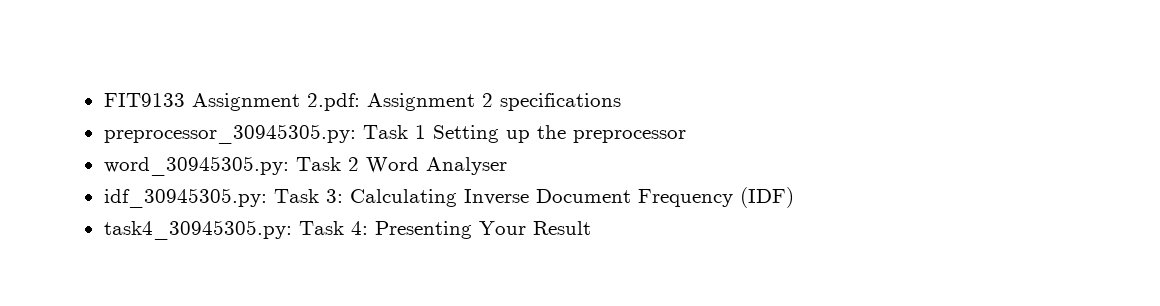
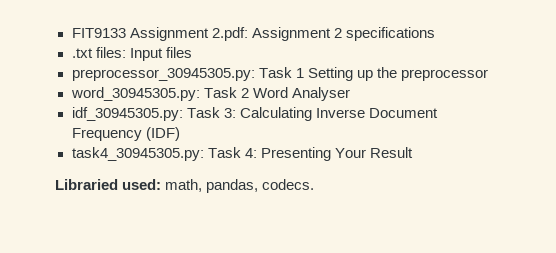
+ .txt files: Input files
+ Libraried used: math, pandas, codecs.

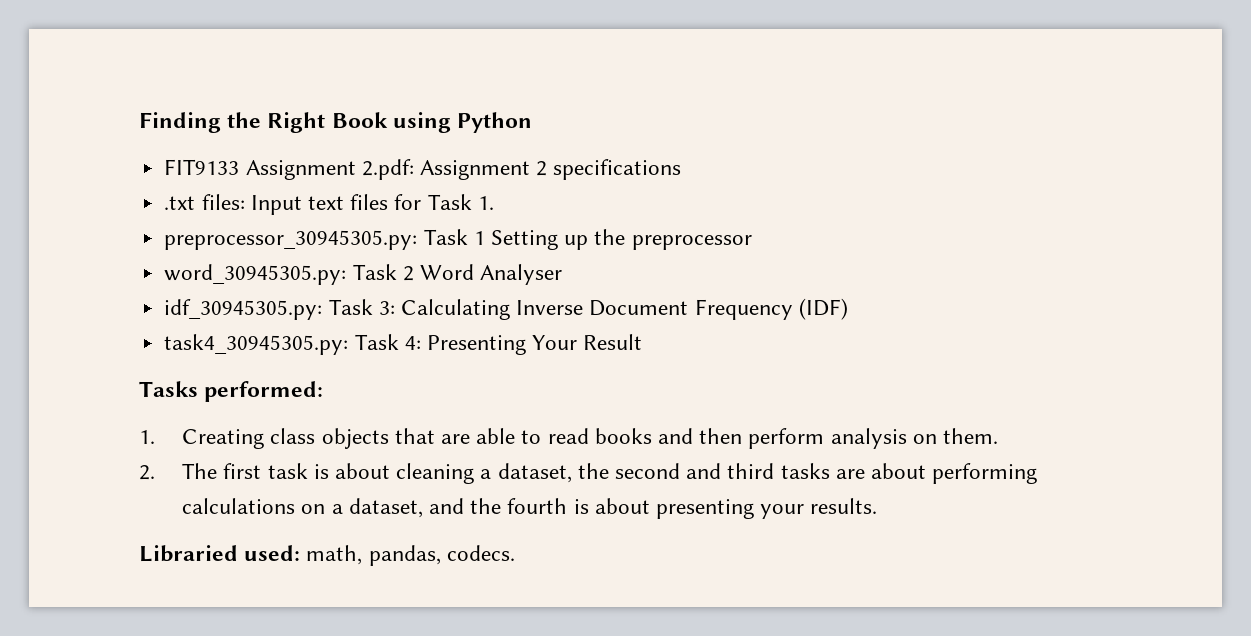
+ Finding the Right Book using Python
- .txt files: Input files
+ .txt files: Input text files for Task 1.
+ Tasks performed:
+ 1. Creating class objects that are able to read books and then perform analysis on them.
+ 2. The first task is about cleaning a dataset, the second and third tasks are about performing calculations on a dataset, and the fourth is about presenting your results.

